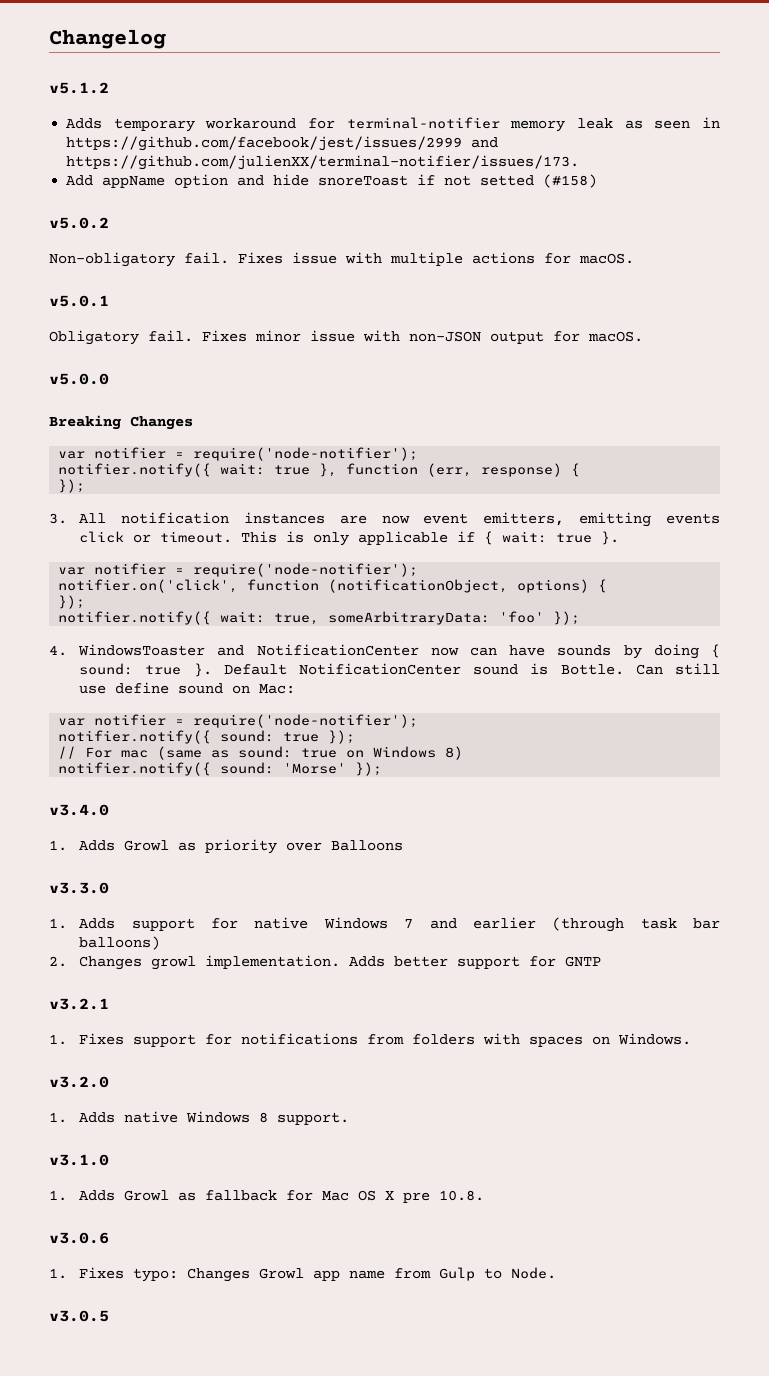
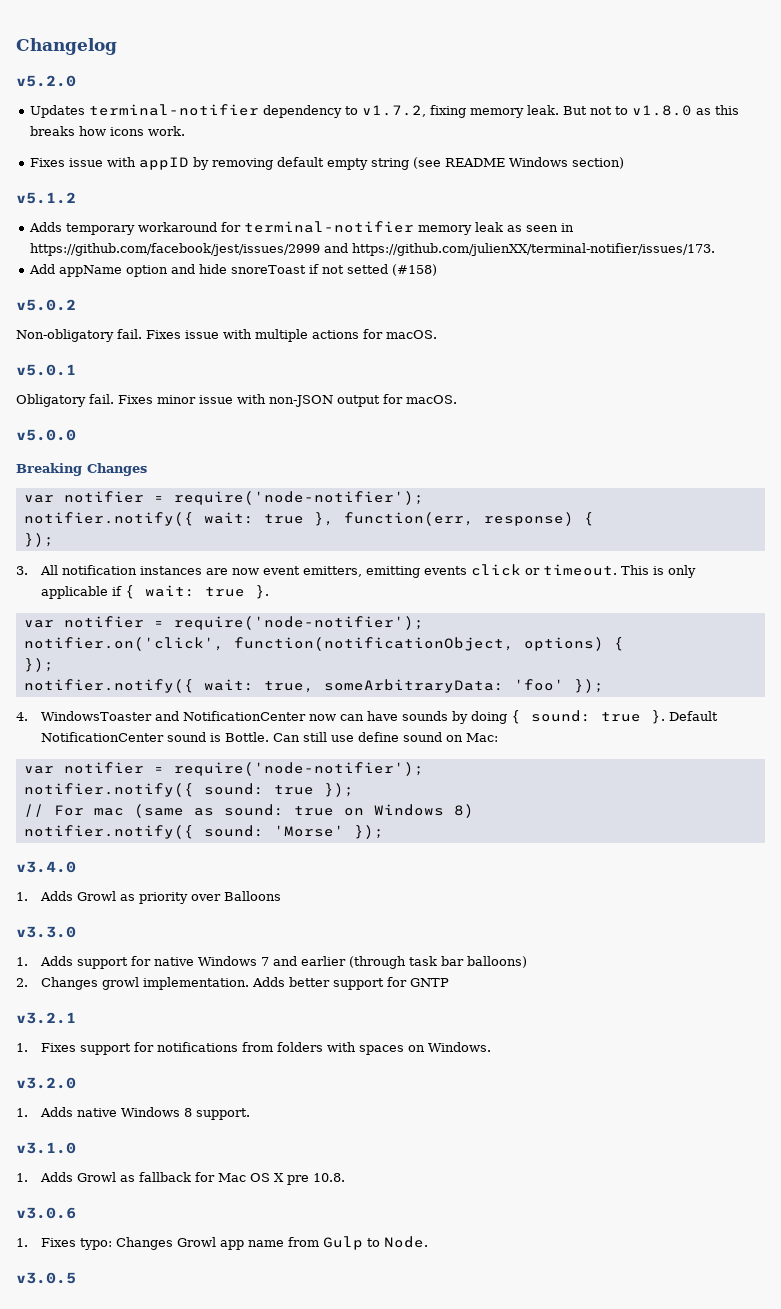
+ v5.2.0
+ Updates terminal-notifier dependency to v1.7.2, fixing memory leak. But not to v1.8.0 as this breaks how icons work.
+ Fixes issue with appID by removing default empty string (see README Windows section)
- notifier.notify({ wait: true }, function (err, response) {
+ notifier.notify({ wait: true }, function(err, response) {
- notifier.on('click', function (notificationObject, options) {
+ notifier.on('click', function(notificationObject, options) {

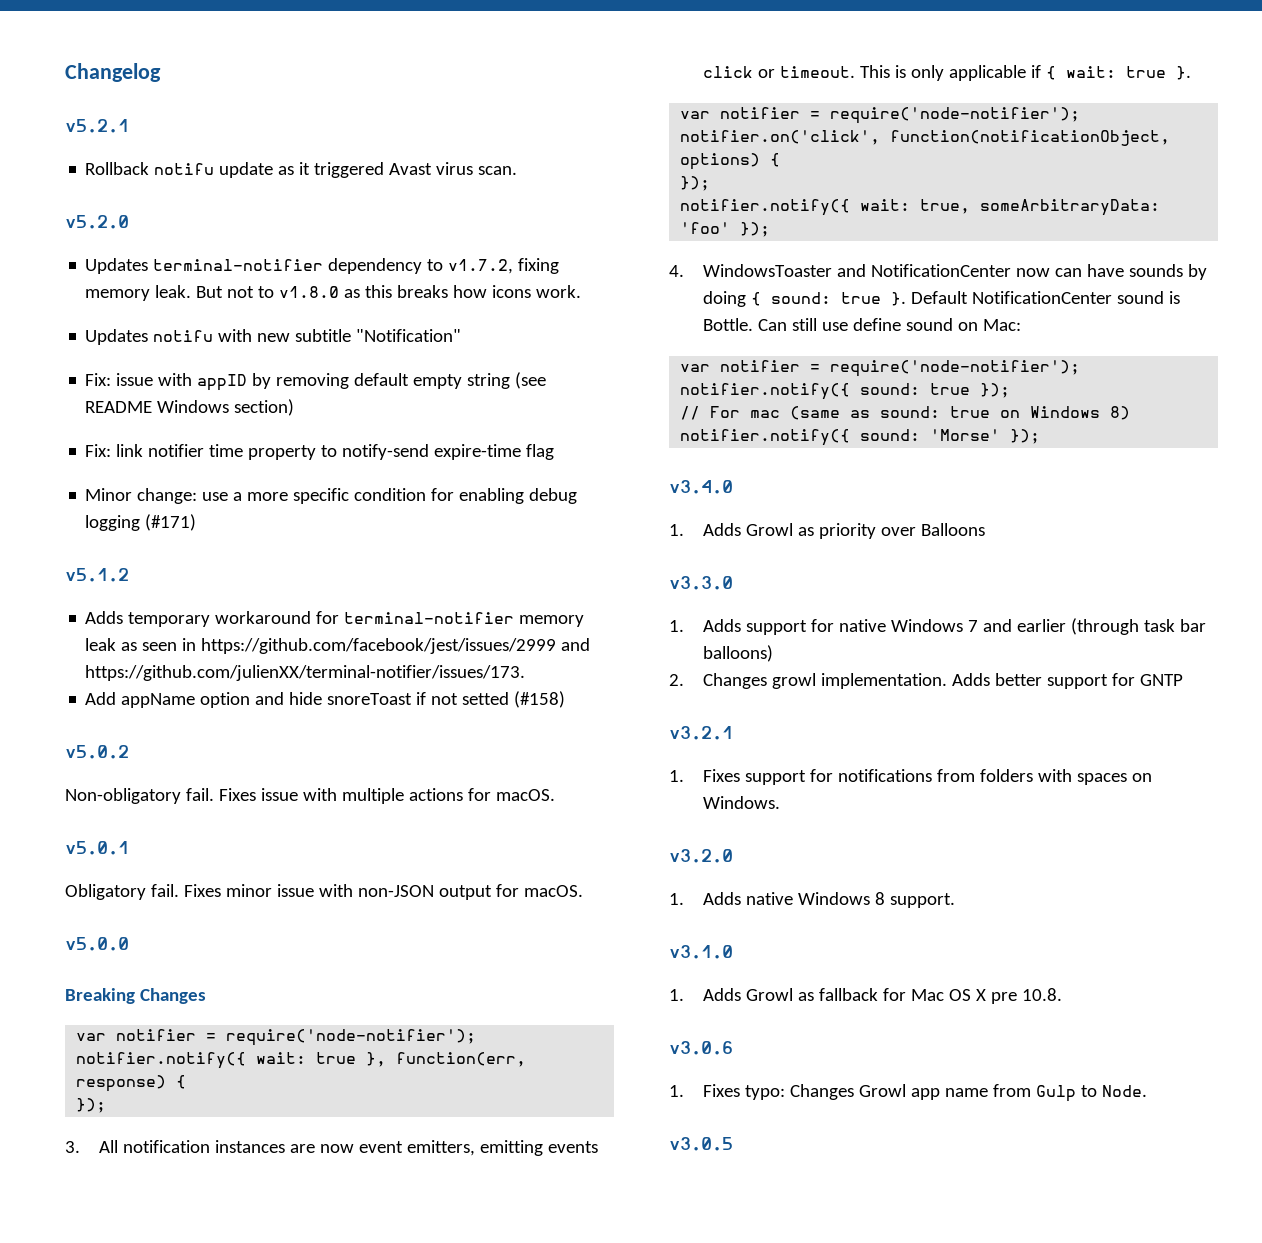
+ v5.2.1
+ Rollback notifu update as it triggered Avast virus scan.
- Fixes issue with appID by removing default empty string (see README Windows section)
+ Updates notifu with new subtitle "Notification"
+ Fix: issue with appID by removing default empty string (see README Windows section)
+ Fix: link notifier time property to notify-send expire-time flag
+ Minor change: use a more specific condition for enabling debug logging (#171)

